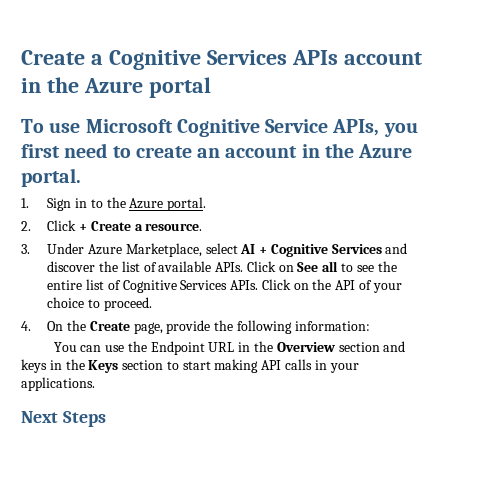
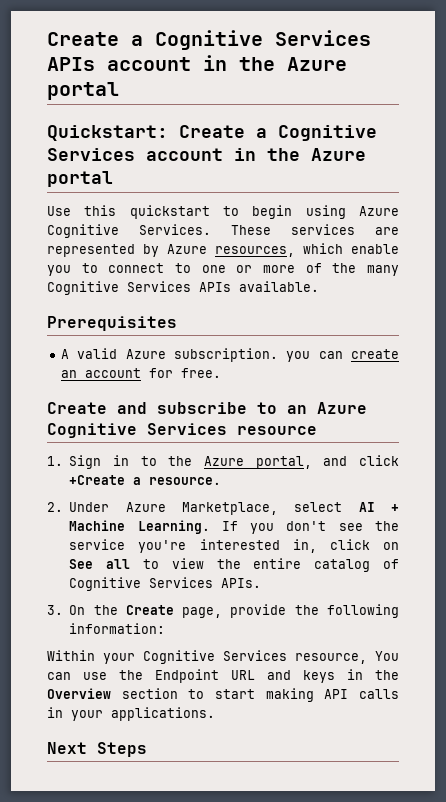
- To use Microsoft Cognitive Service APIs, you first need to create an account in the Azure portal.
+ Quickstart: Create a Cognitive Services account in the Azure portal
+ Use this quickstart to begin using Azure Cognitive Services. These services are represented by Azure resources, which enable you to connect to one or more of the many Cognitive Services APIs available.
+ Prerequisites
+ A valid Azure subscription. you can create an account for free.
+ Create and subscribe to an Azure Cognitive Services resource
- 1. Sign in to the Azure portal.
- 2. Click + Create a resource.
+ 1. Sign in to the Azure portal, and click +Create a resource.
- 3. Under Azure Marketplace, select AI + Cognitive Services and discover the list of available APIs. Click on See all to see the entire list of Cognitive Services APIs. Click on the API of your choice to proceed.
- 4. On the Create page, provide the following information:
+ 2. Under Azure Marketplace, select AI + Machine Learning. If you don't see the service you're interested in, click on See all to view the entire catalog of Cognitive Services APIs.
+ 3. On the Create page, provide the following information:
- You can use the Endpoint URL in the Overview section and keys in the Keys section to start making API calls in your applications.
+ Within your Cognitive Services resource, You can use the Endpoint URL and keys in the Overview section to start making API calls in your applications.

